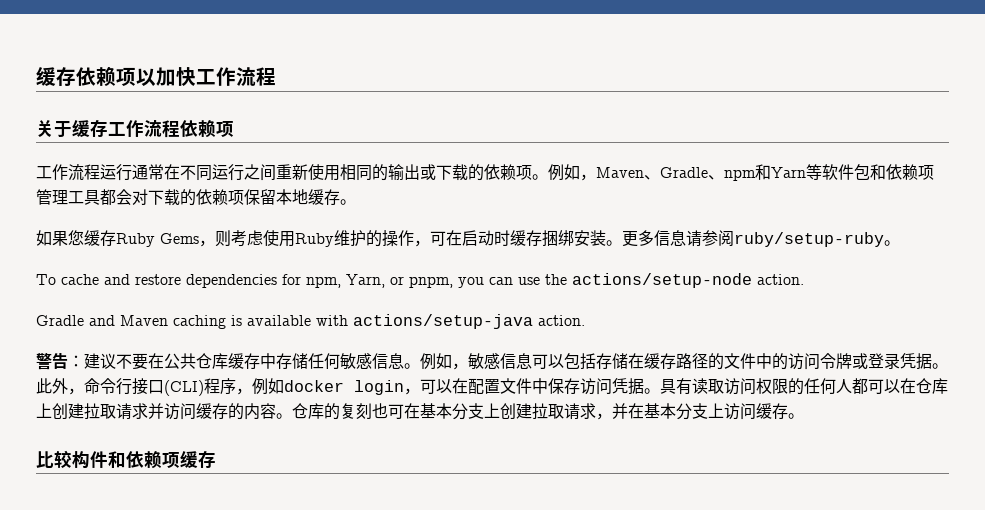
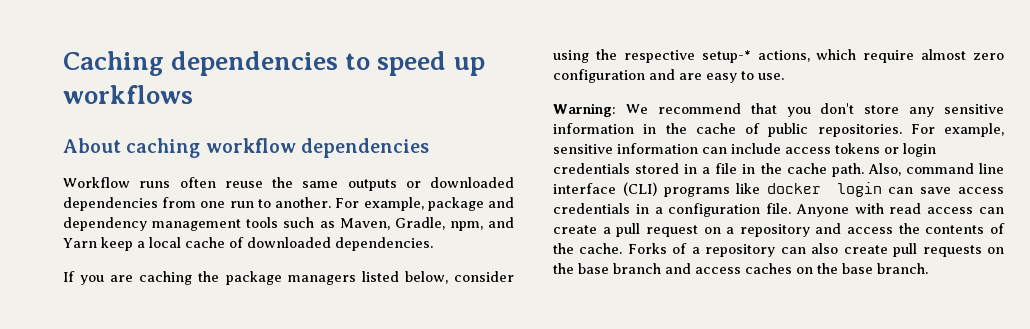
- 缓存依赖项以加快工作流程
- 关于缓存工作流程依赖项
- 工作流程运行通常在不同运行之间重新使用相同的输出或下载的依赖项。例如，Maven、Gradle、npm和Yarn等软件包和依赖项管理工具都会对下载的依赖项保留本地缓存。
- 如果您缓存Ruby Gems，则考虑使用Ruby维护的操作，可在启动时缓存捆绑安装。更多信息请参阅ruby/setup-ruby。
- To cache and restore dependencies for npm, Yarn, or pnpm, you can use the actions/setup-node action.
- Gradle and Maven caching is available with actions/setup-java action.
- 警告：建议不要在公共仓库缓存中存储任何敏感信息。例如，敏感信息可以包括存储在缓存路径的文件中的访问令牌或登录凭据。此外，命令行接口(CLI)程序，例如docker login，可以在配置文件中保存访问凭据。具有读取访问权限的任何人都可以在仓库上创建拉取请求并访问缓存的内容。仓库的复刻也可在基本分支上创建拉取请求，并在基本分支上访问缓存。
- 比较构件和依赖项缓存
+ Caching dependencies to speed up workflows
+ About caching workflow dependencies
+ Workflow runs often reuse the same outputs or downloaded dependencies from one run to another. For example, package and dependency management tools such as Maven, Gradle, npm, and Yarn keep a local cache of downloaded dependencies.
+ If you are caching the package managers listed below, consider using the respective setup-* actions, which require almost zero configuration and are easy to use.
+ Warning: We recommend that you don't store any sensitive information in the cache of public repositories. For example, sensitive information can include access tokens or login credentials stored in a file in the cache path. Also, command line interface (CLI) programs like docker login can save access credentials in a configuration file. Anyone with read access can create a pull request on a repository and access the contents of the cache. Forks of a repository can also create pull requests on the base branch and access caches on the base branch.

